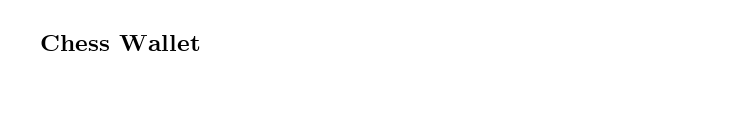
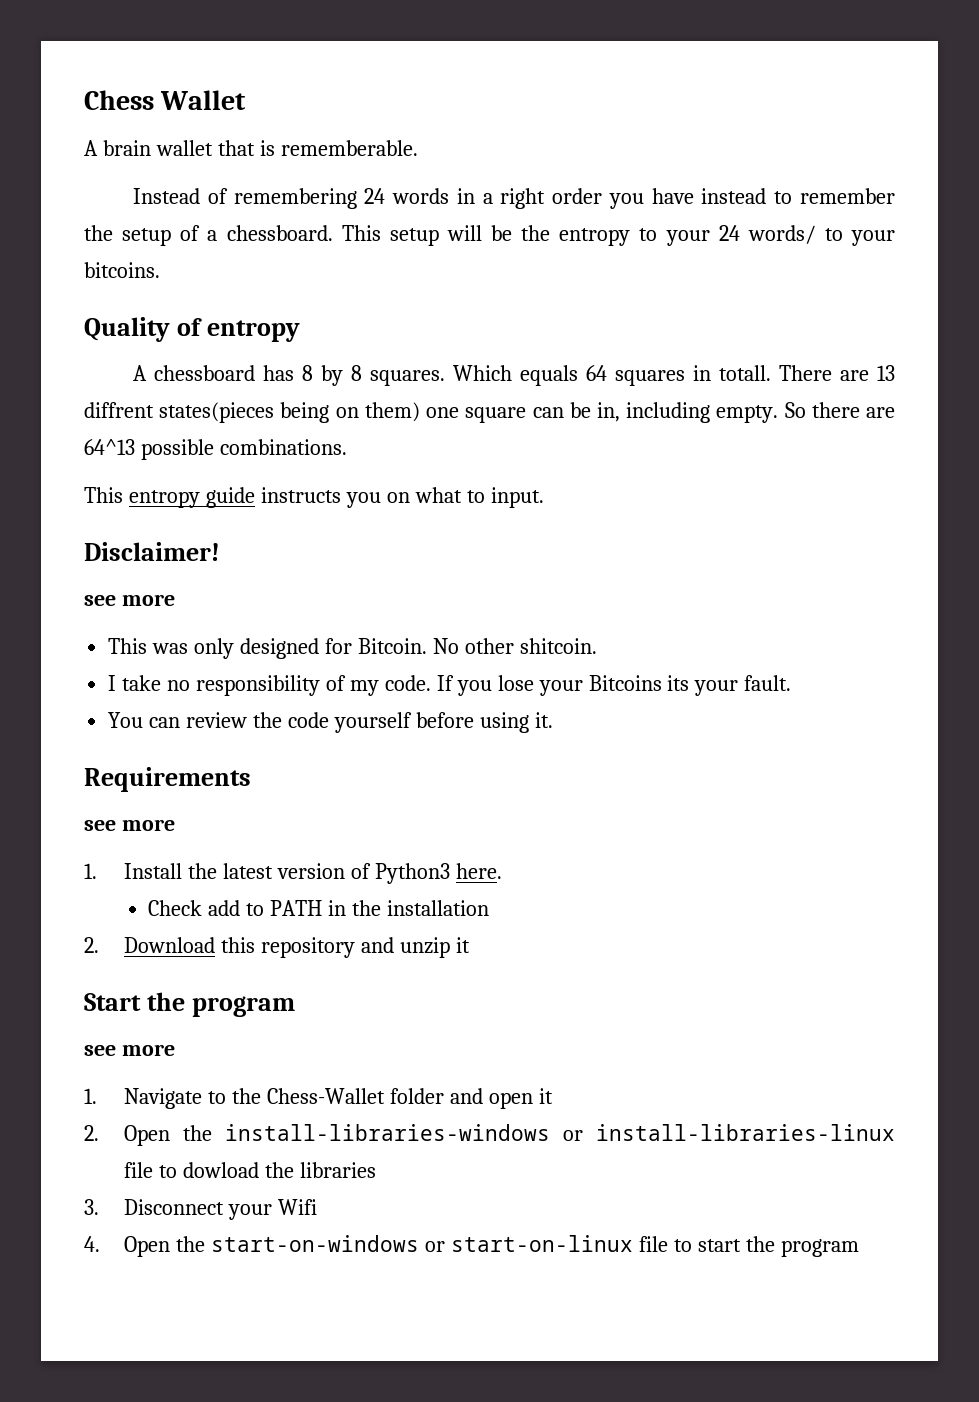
+ A brain wallet that is rememberable.
+ Instead of remembering 24 words in a right order you have instead to remember the setup of a chessboard. This setup will be the entropy to your 24 words/ to your bitcoins.
+ Quality of entropy
+ A chessboard has 8 by 8 squares. Which equals 64 squares in totall. There are 13 diffrent states(pieces being on them) one square can be in, including empty. So there are 64^13 possible combinations.
+ This entropy guide instructs you on what to input.
+ Disclaimer!
+ see more
+ This was only designed for Bitcoin. No other shitcoin.
+ I take no responsibility of my code. If you lose your Bitcoins its your fault.
+ You can review the code yourself before using it.
+ Requirements
+ see more
+ 1. Install the latest version of Python3 here.
+ Check add to PATH in the installation
+ 2. Download this repository and unzip it
+ Start the program
+ see more
+ 1. Navigate to the Chess-Wallet folder and open it
+ 2. Open the install-libraries-windows or install-libraries-linux file to dowload the libraries
+ 3. Disconnect your Wifi
+ 4. Open the start-on-windows or start-on-linux file to start the program

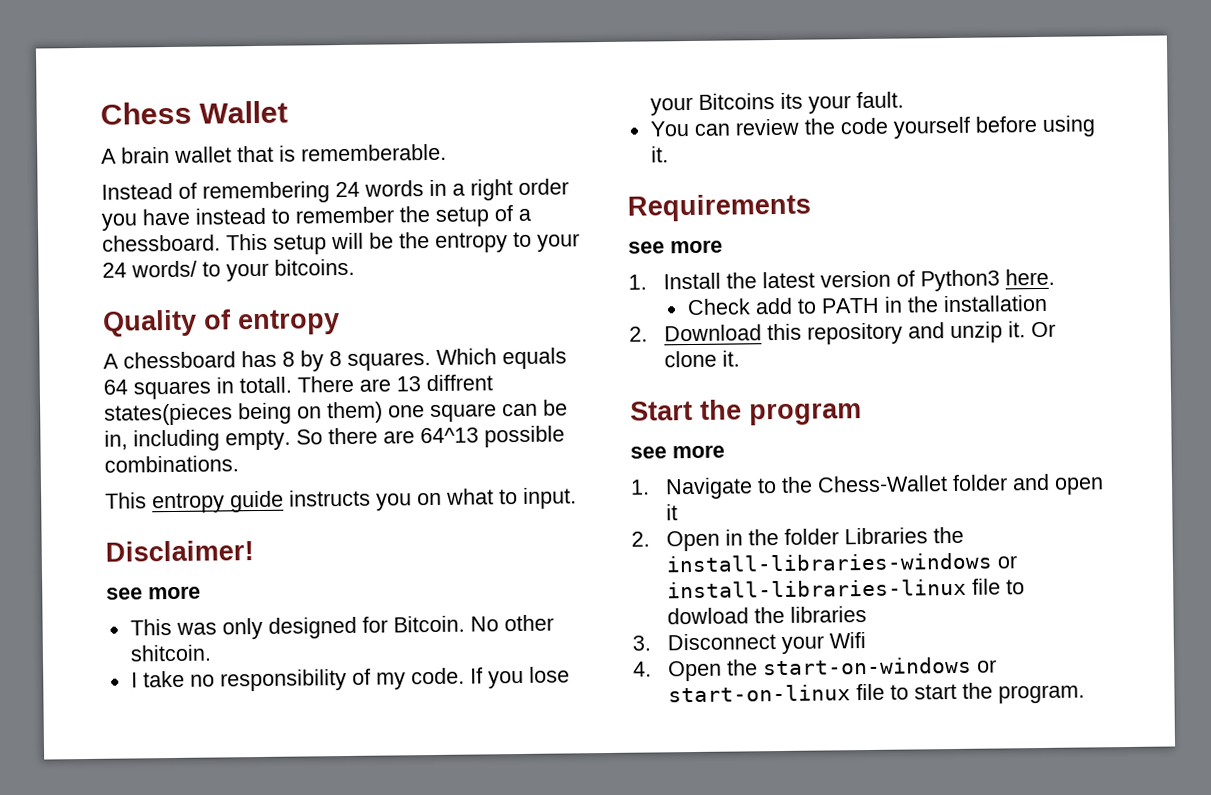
- 2. Download this repository and unzip it
+ 2. Download this repository and unzip it. Or clone it.
- 2. Open the install-libraries-windows or install-libraries-linux file to dowload the libraries
+ 2. Open in the folder Libraries the install-libraries-windows or install-libraries-linux file to dowload the libraries
- 4. Open the start-on-windows or start-on-linux file to start the program
+ 4. Open the start-on-windows or start-on-linux file to start the program.

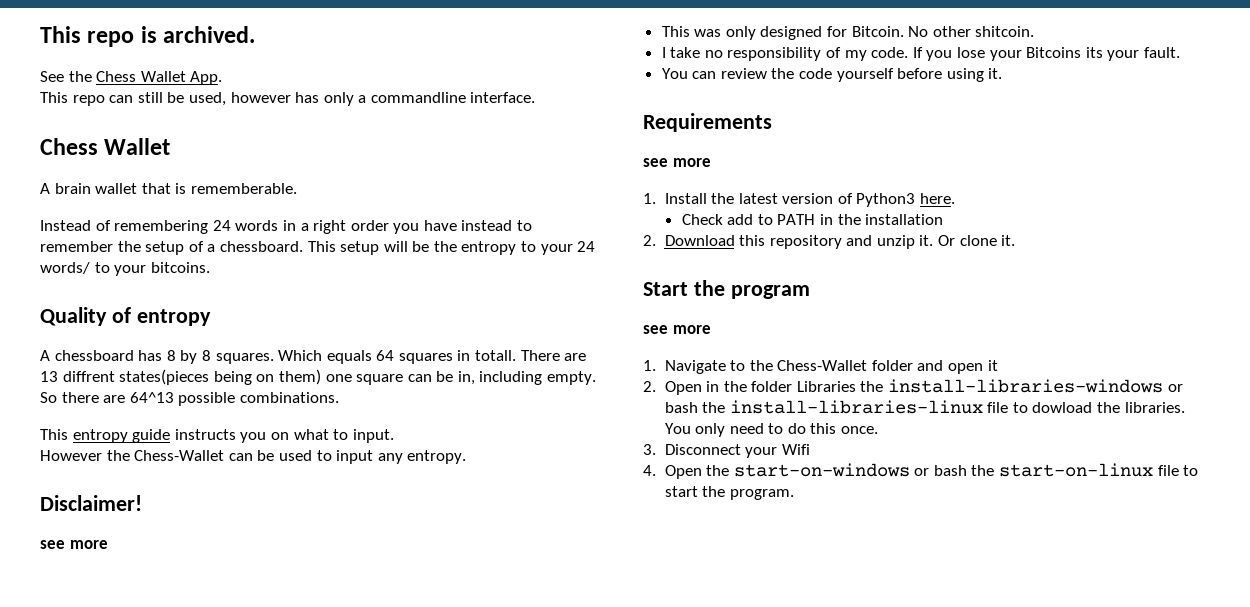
+ This repo is archived.
+ See the Chess Wallet App.
+ This repo can still be used, however has only a commandline interface.
+ However the Chess-Wallet can be used to input any entropy.
- 2. Open in the folder Libraries the install-libraries-windows or install-libraries-linux file to dowload the libraries
+ 2. Open in the folder Libraries the install-libraries-windows or bash the install-libraries-linux file to dowload the libraries. You only need to do this once.
- 4. Open the start-on-windows or start-on-linux file to start the program.
+ 4. Open the start-on-windows or bash the start-on-linux file to start the program.

